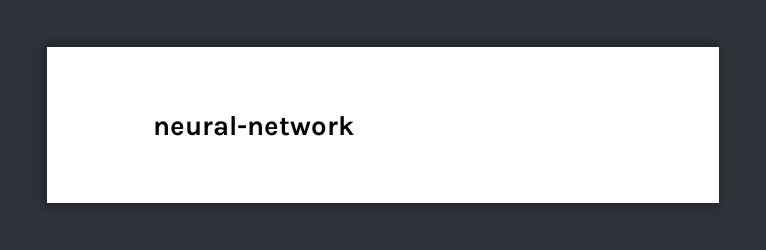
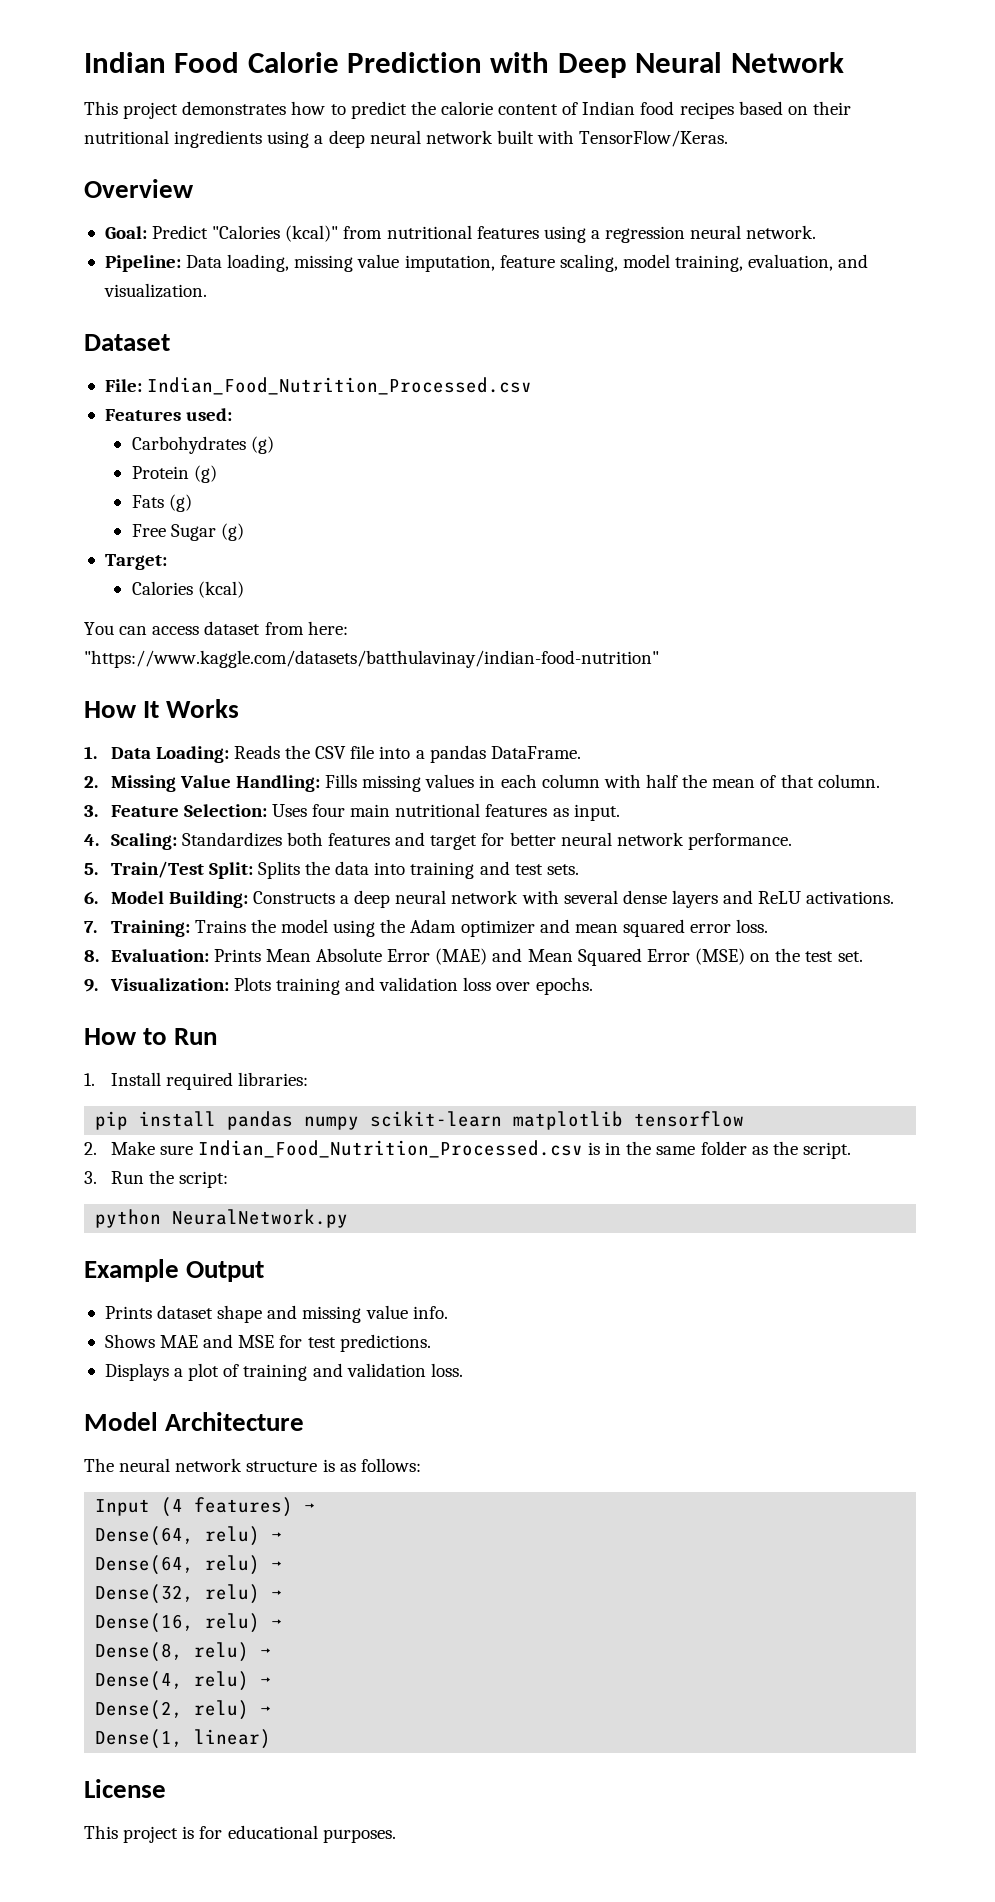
- neural-network
+ Indian Food Calorie Prediction with Deep Neural Network
+ This project demonstrates how to predict the calorie content of Indian food recipes based on their nutritional ingredients using a deep neural network built with TensorFlow/Keras.
+ Overview
+ Goal: Predict "Calories (kcal)" from nutritional features using a regression neural network.
+ Pipeline: Data loading, missing value imputation, feature scaling, model training, evaluation, and visualization.
+ Dataset
+ File: Indian_Food_Nutrition_Processed.csv
+ Features used:
+ Carbohydrates (g)
+ Protein (g)
+ Fats (g)
+ Free Sugar (g)
+ Target:
+ Calories (kcal)
+ You can access dataset from here: "https://www.kaggle.com/datasets/batthulavinay/indian-food-nutrition"
+ How It Works
+ 1. Data Loading: Reads the CSV file into a pandas DataFrame.
+ 2. Missing Value Handling: Fills missing values in each column with half the mean of that column.
+ 3. Feature Selection: Uses four main nutritional features as input.
+ 4. Scaling: Standardizes both features and target for better neural network performance.
+ 5. Train/Test Split: Splits the data into training and test sets.
+ 6. Model Building: Constructs a deep neural network with several dense layers and ReLU activations.
+ 7. Training: Trains the model using the Adam optimizer and mean squared error loss.
+ 8. Evaluation: Prints Mean Absolute Error (MAE) and Mean Squared Error (MSE) on the test set.
+ 9. Visualization: Plots training and validation loss over epochs.
+ How to Run
+ 1. Install required libraries:
+ pip install pandas numpy scikit-learn matplotlib tensorflow
+ 2. Make sure Indian_Food_Nutrition_Processed.csv is in the same folder as the script.
+ 3. Run the script:
+ python NeuralNetwork.py
+ Example Output
+ Prints dataset shape and missing value info.
+ Shows MAE and MSE for test predictions.
+ Displays a plot of training and validation loss.
+ Model Architecture
+ The neural network structure is as follows:
+ Input (4 features) →
+ Dense(64, relu) →
+ Dense(64, relu) →
+ Dense(32, relu) →
+ Dense(16, relu) →
+ Dense(8, relu) →
+ Dense(4, relu) →
+ Dense(2, relu) →
+ Dense(1, linear)
+ License
+ This project is for educational purposes.

